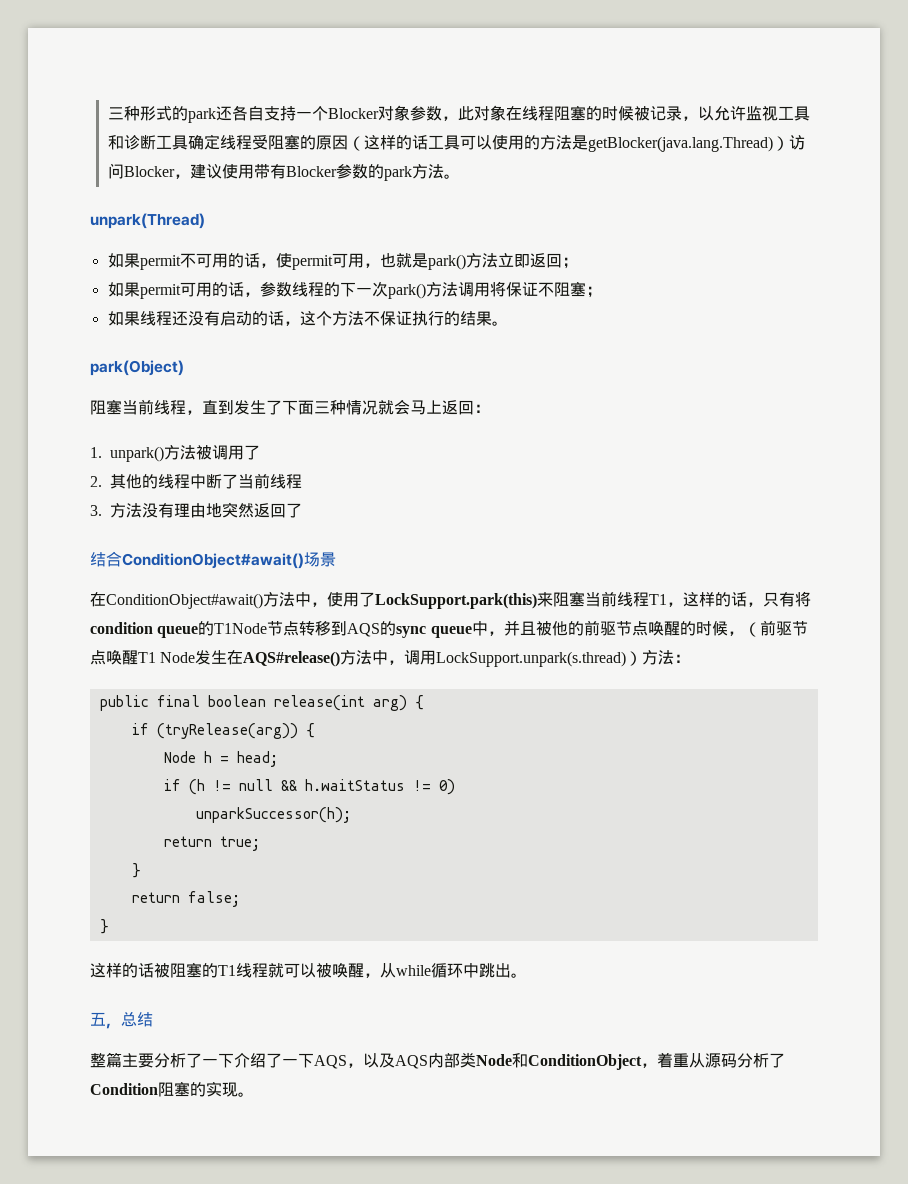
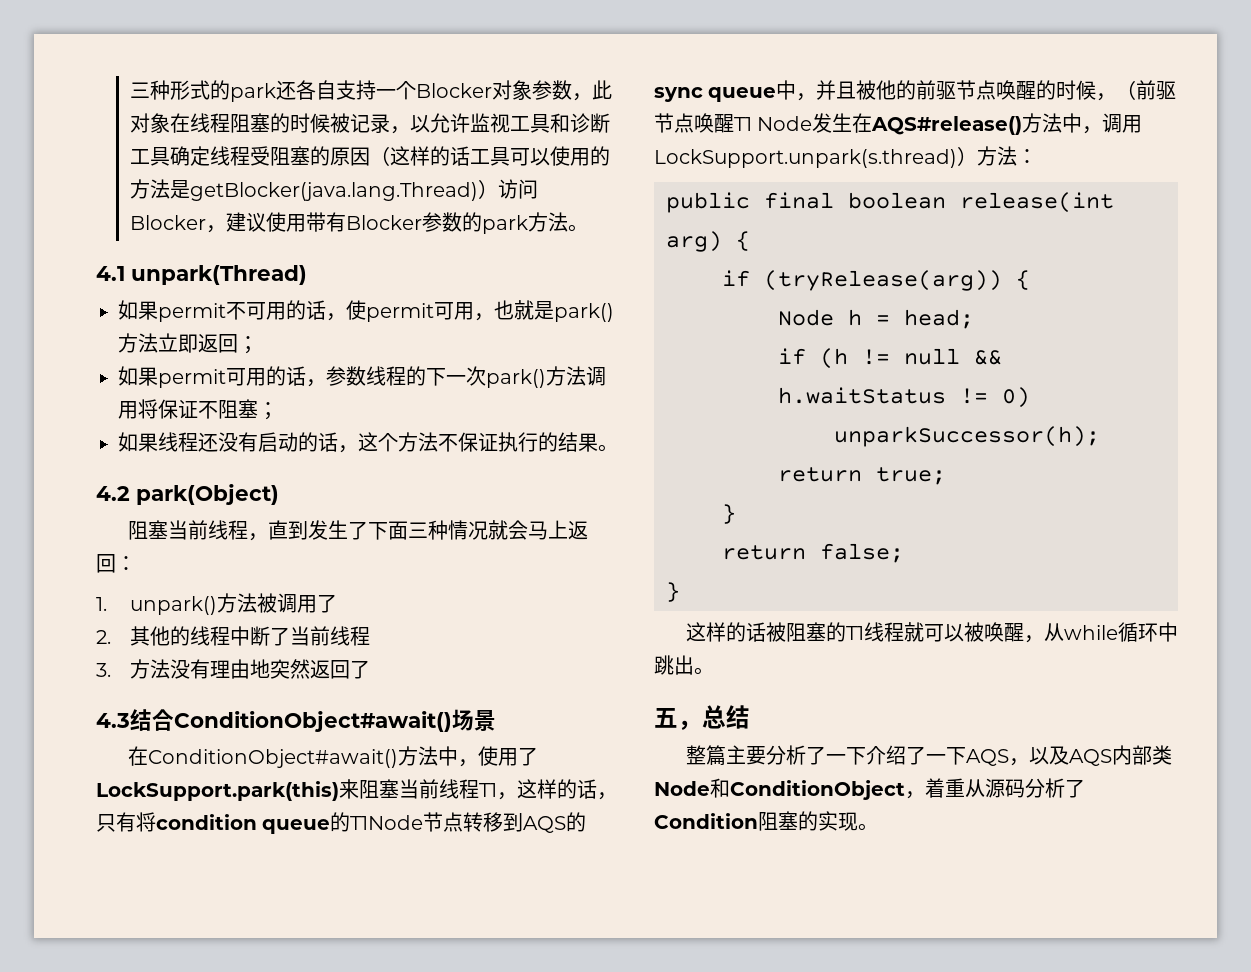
- unpark(Thread)
+ 4.1 unpark(Thread)
- park(Object)
+ 4.2 park(Object)
- 结合ConditionObject#await()场景
+ 4.3结合ConditionObject#await()场景

